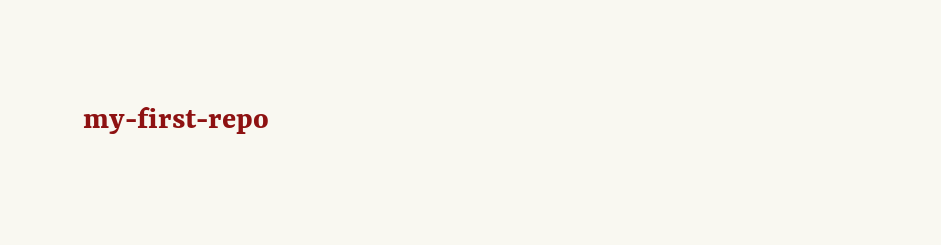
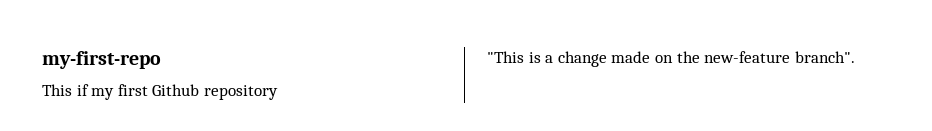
+ This if my first Github repository
+ "This is a change made on the new-feature branch".

